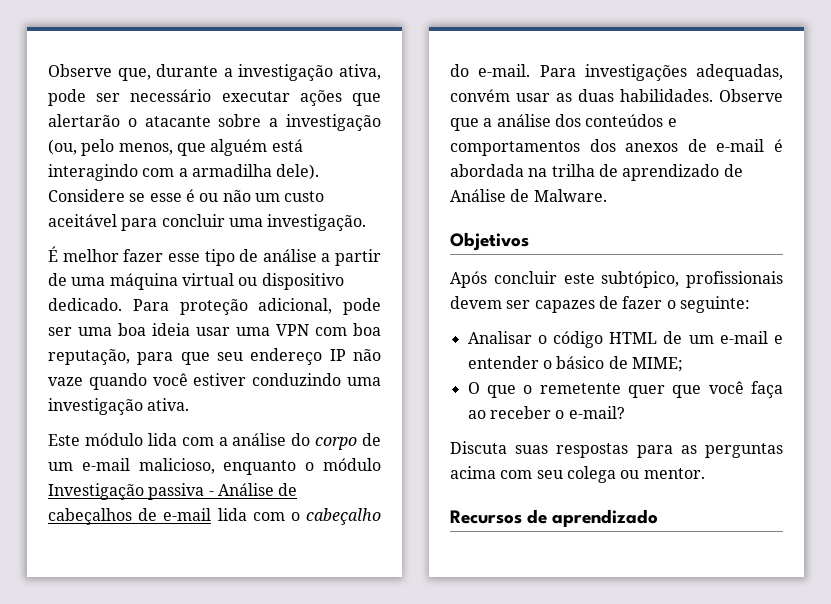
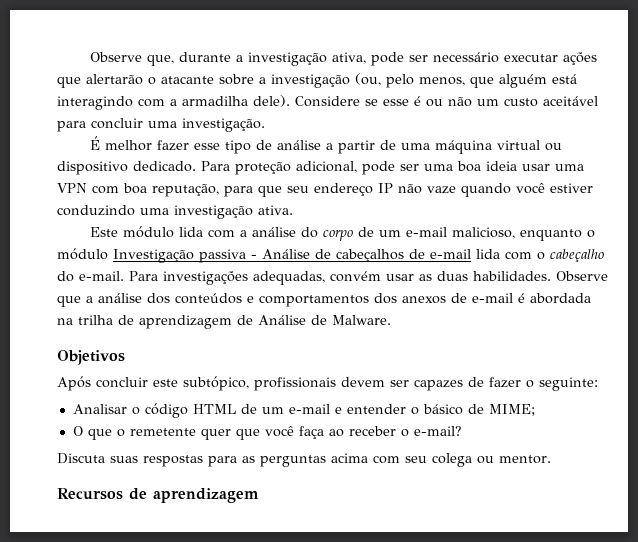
- Observe que a análise dos conteúdos e comportamentos dos anexos de e-mail é abordada na trilha de aprendizado de Análise de Malware.
+ Observe que a análise dos conteúdos e comportamentos dos anexos de e-mail é abordada na trilha de aprendizagem de Análise de Malware.
- Recursos de aprendizado
+ Recursos de aprendizagem

